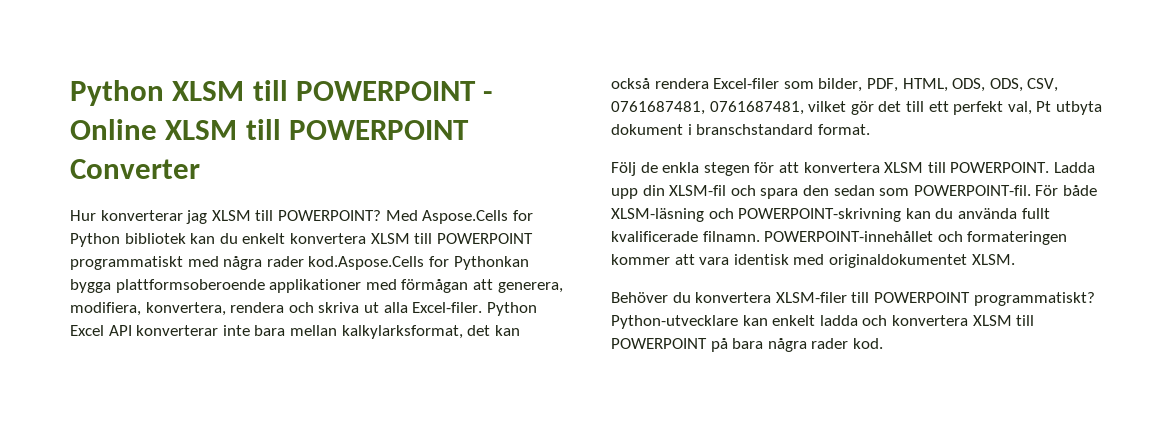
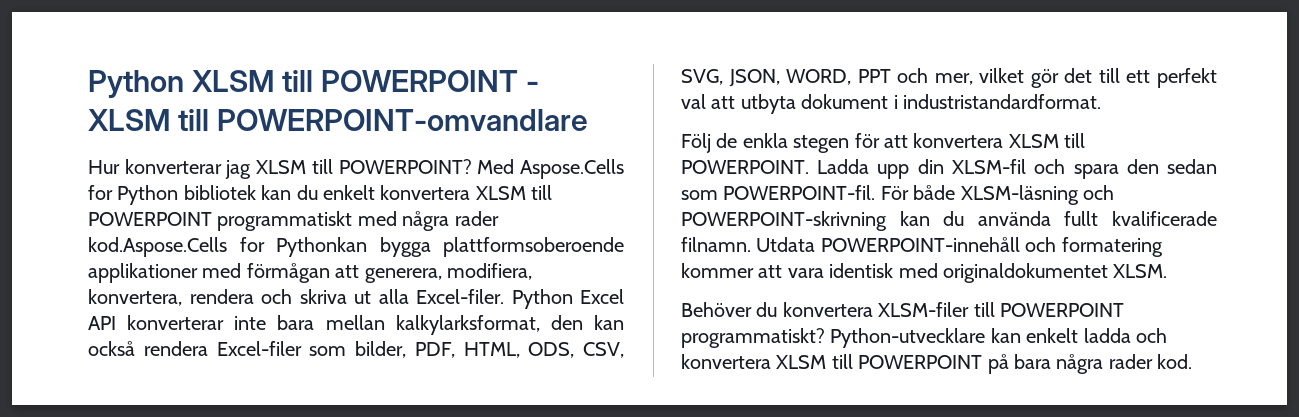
- Python XLSM till POWERPOINT - Online XLSM till POWERPOINT Converter
+ Python XLSM till POWERPOINT - XLSM till POWERPOINT-omvandlare
- Python Excel API konverterar inte bara mellan kalkylarksformat, det kan också rendera Excel-filer som bilder, PDF, HTML, ODS, ODS, CSV, 0761687481, 0761687481, vilket gör det till ett perfekt val, Pt utbyta dokument i branschstandard format.
+ Python Excel API konverterar inte bara mellan kalkylarksformat, den kan också rendera Excel-filer som bilder, PDF, HTML, ODS, CSV, SVG, JSON, WORD, PPT och mer, vilket gör det till ett perfekt val att utbyta dokument i industristandardformat.
- POWERPOINT-innehållet och formateringen kommer att vara identisk med originaldokumentet XLSM.
+ Utdata POWERPOINT-innehåll och formatering kommer att vara identisk med originaldokumentet XLSM.

